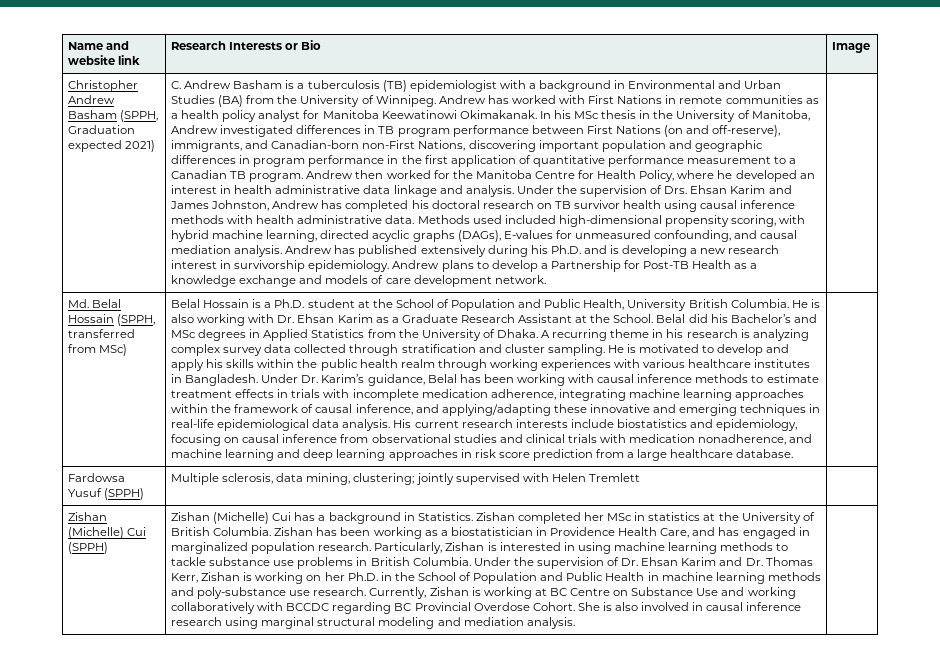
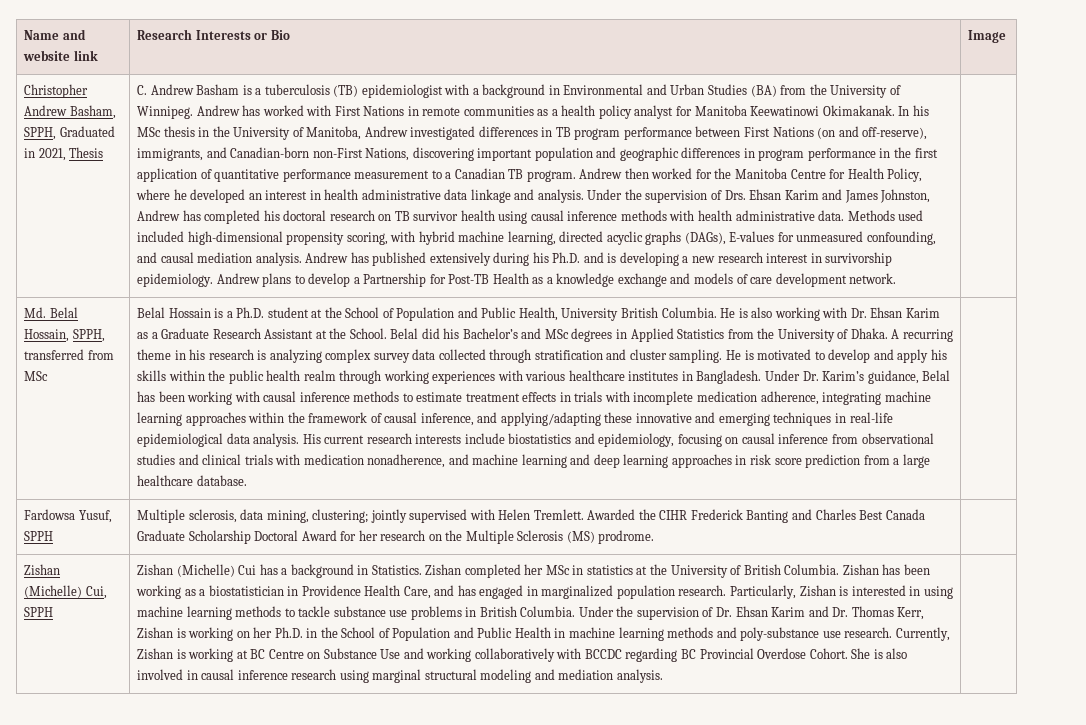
- Christopher Andrew Basham (SPPH, Graduation expected 2021)
+ Christopher Andrew Basham, SPPH, Graduated in 2021, Thesis
- Md. Belal Hossain (SPPH, transferred from MSc)
+ Md. Belal Hossain, SPPH, transferred from MSc
- Fardowsa Yusuf (SPPH) | Multiple sclerosis, data mining, clustering; jointly supervised with Helen Tremlett |
- Zishan (Michelle) Cui (SPPH)
+ Fardowsa Yusuf, SPPH | Multiple sclerosis, data mining, clustering; jointly supervised with Helen Tremlett. Awarded the CIHR Frederick Banting and Charles Best Canada Graduate Scholarship Doctoral Award for her research on the Multiple Sclerosis (MS) prodrome. |
+ Zishan (Michelle) Cui, SPPH

